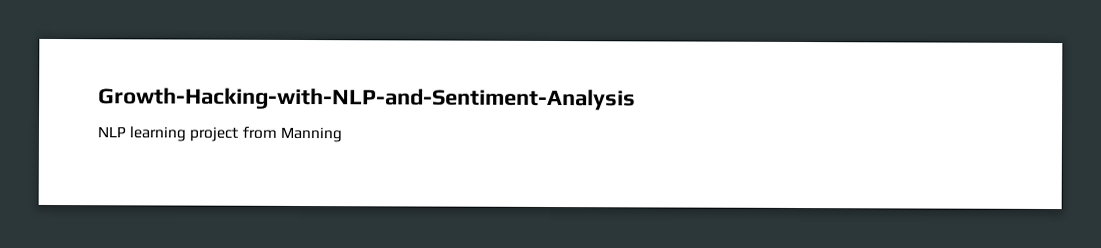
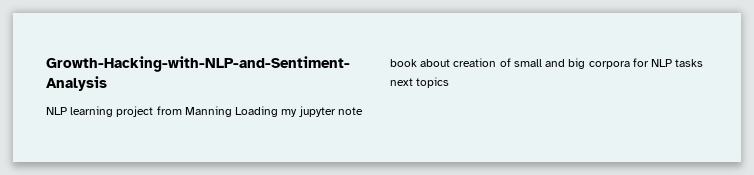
- NLP learning project from Manning
+ NLP learning project from Manning Loading my jupyter note book about creation of small and big corpora for NLP tasks next topics

